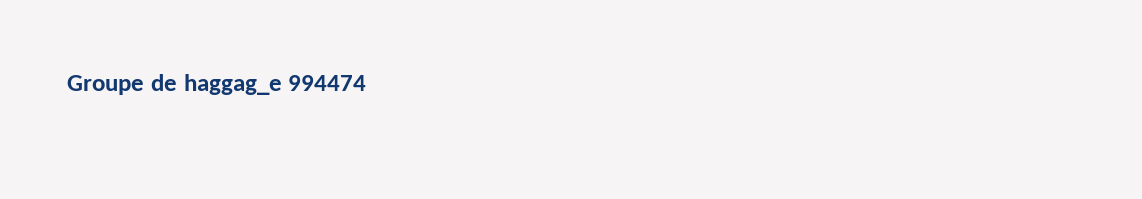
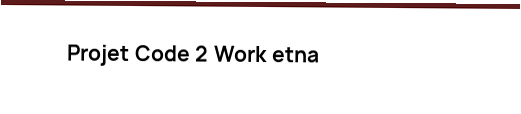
- Groupe de haggag_e 994474
+ Projet Code 2 Work etna

